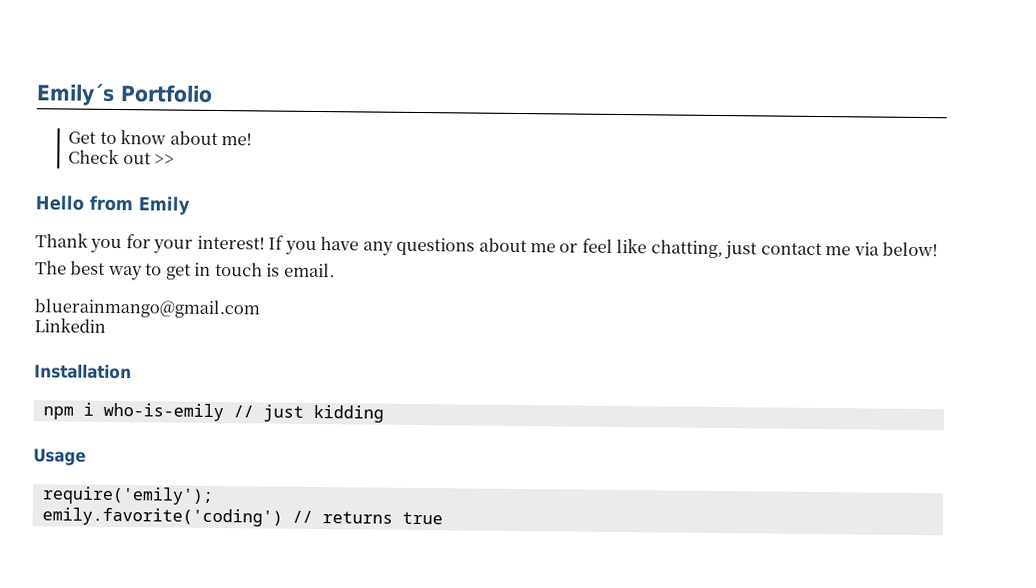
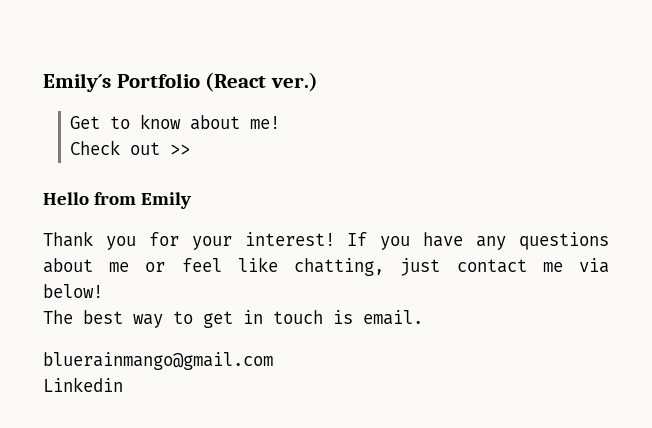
- Emily´s Portfolio
+ Emily´s Portfolio (React ver.)
- Installation
- npm i who-is-emily // just kidding
- Usage
- require('emily');
- emily.favorite('coding') // returns true

